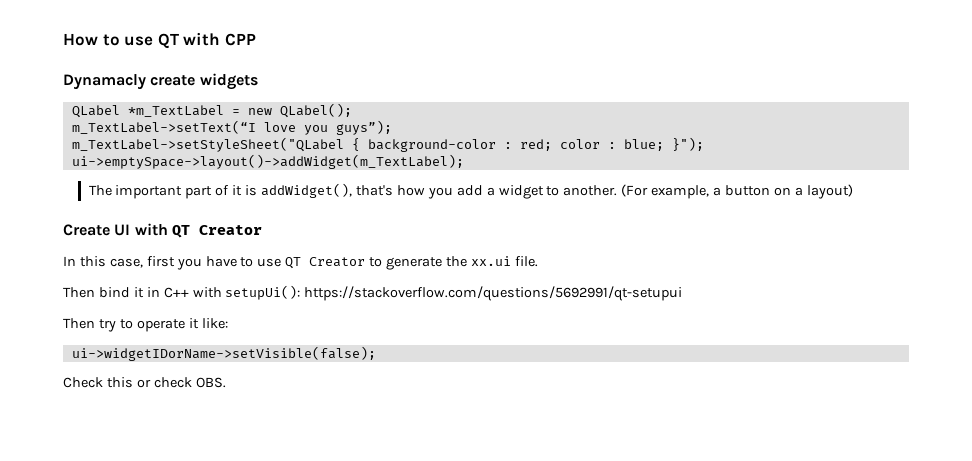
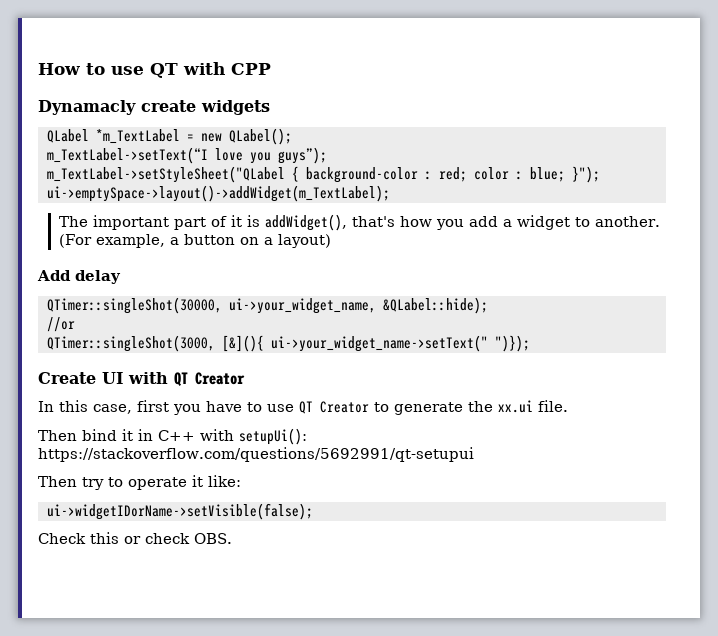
+ Add delay
+ QTimer::singleShot(30000, ui->your_widget_name, &QLabel::hide);
+ //or
+ QTimer::singleShot(3000, [&](){ ui->your_widget_name->setText(" ")});

